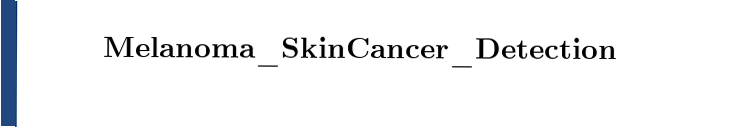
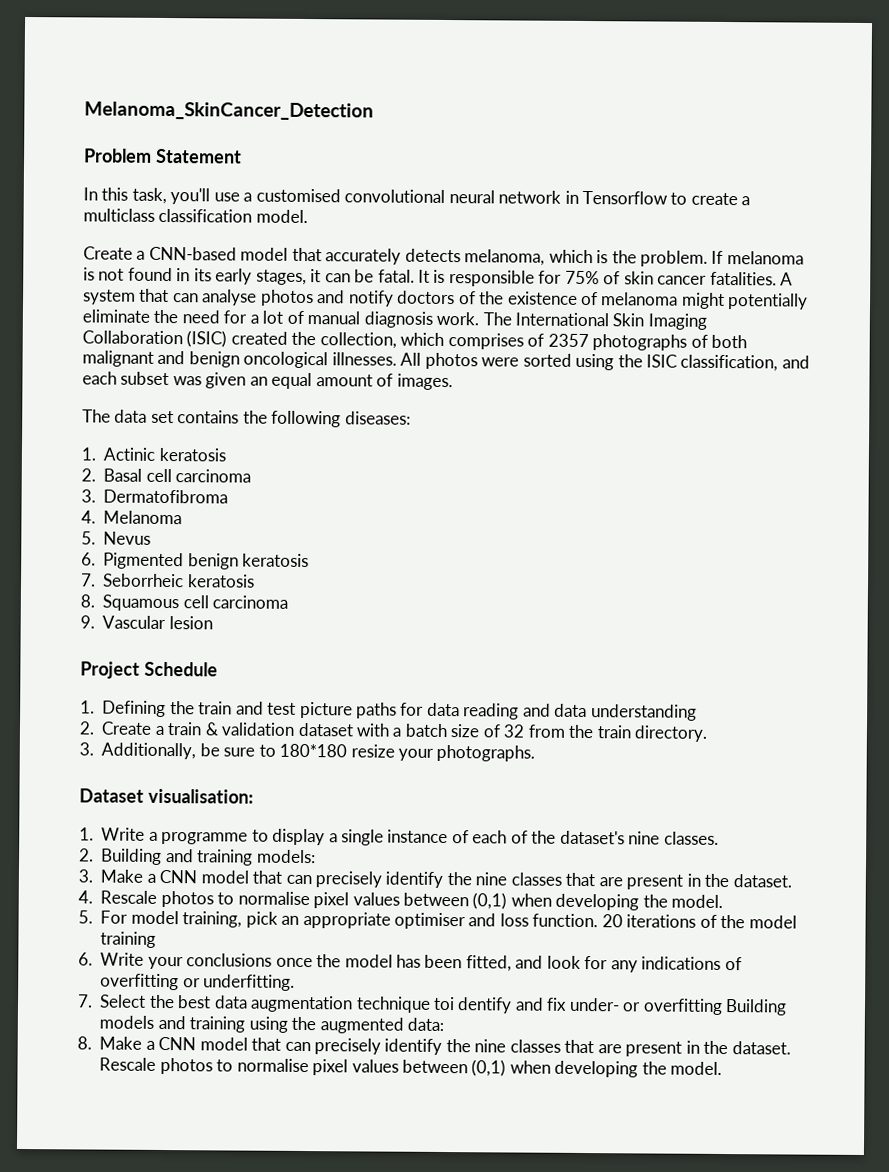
+ Problem Statement
+ In this task, you'll use a customised convolutional neural network in Tensorflow to create a multiclass classification model.
+ Create a CNN-based model that accurately detects melanoma, which is the problem. If melanoma is not found in its early stages, it can be fatal. It is responsible for 75% of skin cancer fatalities. A system that can analyse photos and notify doctors of the existence of melanoma might potentially eliminate the need for a lot of manual diagnosis work. The International Skin Imaging Collaboration (ISIC) created the collection, which comprises of 2357 photographs of both malignant and benign oncological illnesses. All photos were sorted using the ISIC classification, and each subset was given an equal amount of images.
+ The data set contains the following diseases:
+ 1. Actinic keratosis
+ 2. Basal cell carcinoma
+ 3. Dermatofibroma
+ 4. Melanoma
+ 5. Nevus
+ 6. Pigmented benign keratosis
+ 7. Seborrheic keratosis
+ 8. Squamous cell carcinoma
+ 9. Vascular lesion
+ Project Schedule
+ 1. Defining the train and test picture paths for data reading and data understanding
+ 2. Create a train & validation dataset with a batch size of 32 from the train directory.
+ 3. Additionally, be sure to 180*180 resize your photographs.
+ Dataset visualisation:
+ 1. Write a programme to display a single instance of each of the dataset's nine classes.
+ 2. Building and training models:
+ 3. Make a CNN model that can precisely identify the nine classes that are present in the dataset.
+ 4. Rescale photos to normalise pixel values between (0,1) when developing the model.
+ 5. For model training, pick an appropriate optimiser and loss function. 20 iterations of the model training
+ 6. Write your conclusions once the model has been fitted, and look for any indications of overfitting or underfitting.
+ 7. Select the best data augmentation technique toi dentify and fix under- or overfitting Building models and training using the augmented data:
+ 8. Make a CNN model that can precisely identify the nine classes that are present in the dataset. Rescale photos to normalise pixel values between (0,1) when developing the model.

